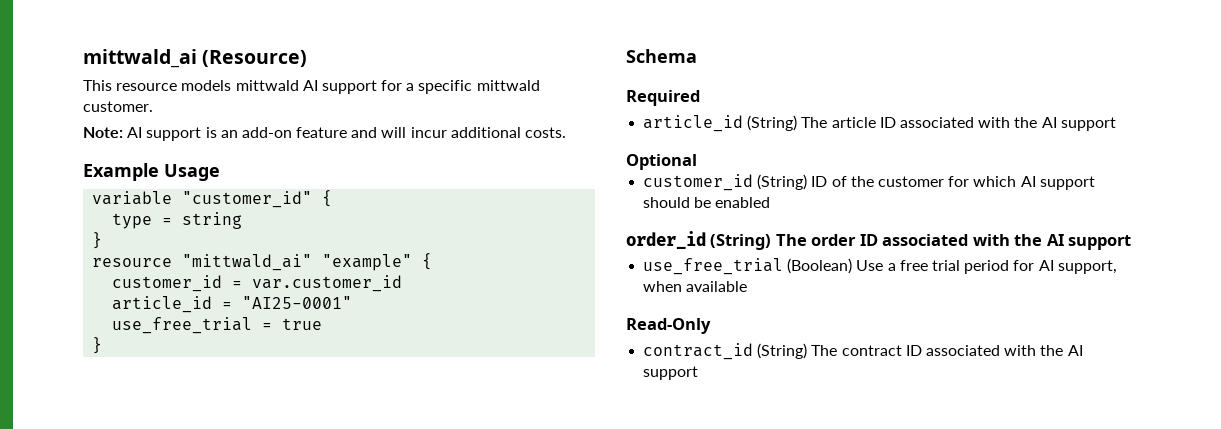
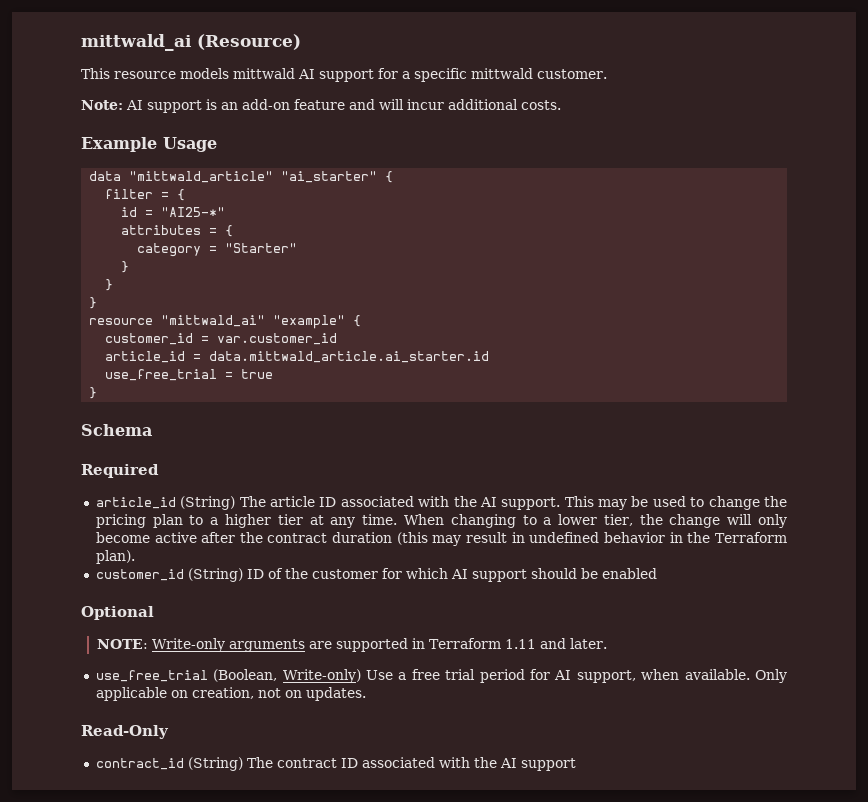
- variable "customer_id" {
- type = string
+ data "mittwald_article" "ai_starter" {
+ filter = {
+ id = "AI25-*"
+ attributes = {
+ category = "Starter"
+ }
+ }
- article_id = "AI25-0001"
+ article_id = data.mittwald_article.ai_starter.id
- article_id (String) The article ID associated with the AI support
- Optional
+ article_id (String) The article ID associated with the AI support. This may be used to change the pricing plan to a higher tier at any time. When changing to a lower tier, the change will only become active after the contract duration (this may result in undefined behavior in the Terraform plan).
- order_id (String) The order ID associated with the AI support
- use_free_trial (Boolean) Use a free trial period for AI support, when available
+ Optional
+ NOTE: Write-only arguments are supported in Terraform 1.11 and later.
+ use_free_trial (Boolean, Write-only) Use a free trial period for AI support, when available. Only applicable on creation, not on updates.

